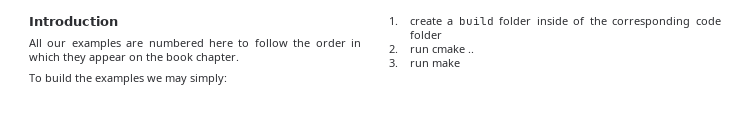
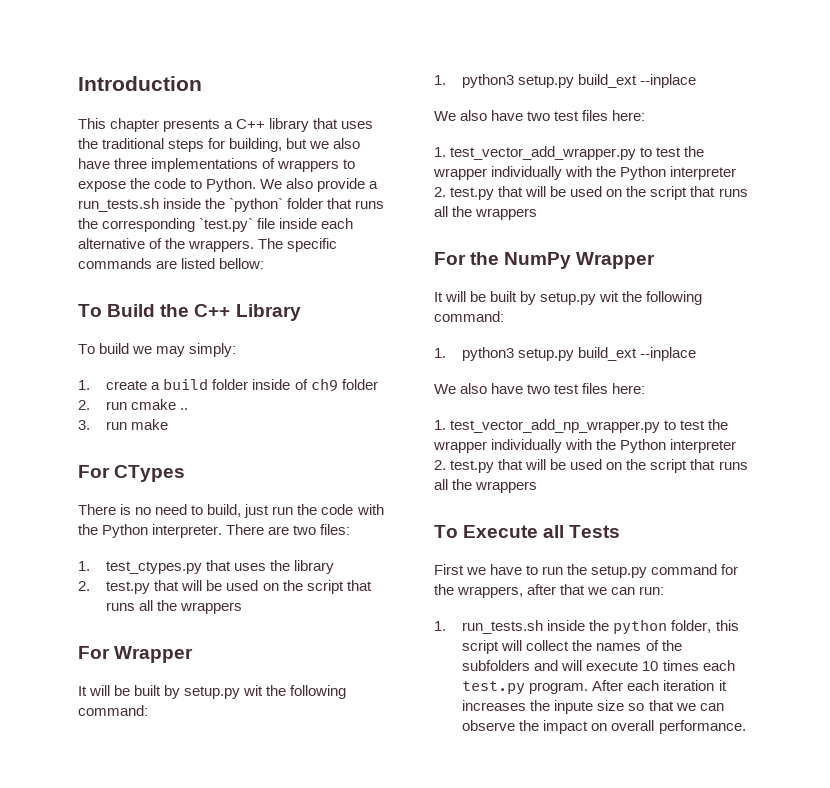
- All our examples are numbered here to follow the order in which they appear on the book chapter.
+ This chapter presents a C++ library that uses the traditional steps for building, but we also have three implementations of wrappers to expose the code to Python. We also provide a run_tests.sh inside the `python` folder that runs the corresponding `test.py` file inside each alternative of the wrappers. The specific commands are listed bellow:
+ To Build the C++ Library
- To build the examples we may simply:
+ To build we may simply:
- 1. create a build folder inside of the corresponding code folder
+ 1. create a build folder inside of ch9 folder
+ For CTypes
+ There is no need to build, just run the code with the Python interpreter. There are two files:
+ 1. test_ctypes.py that uses the library
+ 2. test.py that will be used on the script that runs all the wrappers
+ For Wrapper
+ It will be built by setup.py wit the following command:
+ 1. python3 setup.py build_ext --inplace
+ We also have two test files here:
+ 1. test_vector_add_wrapper.py to test the wrapper individually with the Python interpreter 2. test.py that will be used on the script that runs all the wrappers
+ For the NumPy Wrapper
+ It will be built by setup.py wit the following command:
+ 1. python3 setup.py build_ext --inplace
+ We also have two test files here:
+ 1. test_vector_add_np_wrapper.py to test the wrapper individually with the Python interpreter 2. test.py that will be used on the script that runs all the wrappers
+ To Execute all Tests
+ First we have to run the setup.py command for the wrappers, after that we can run:
+ 1. run_tests.sh inside the python folder, this script will collect the names of the subfolders and will execute 10 times each test.py program. After each iteration it increases the inpute size so that we can observe the impact on overall performance.

